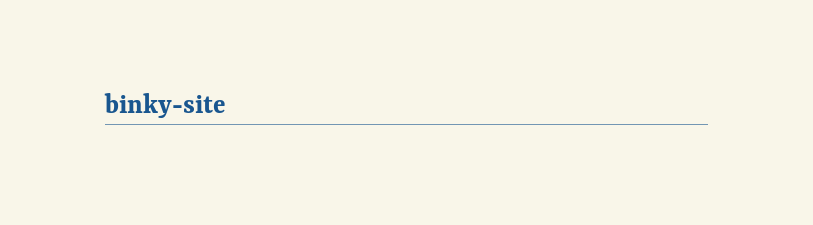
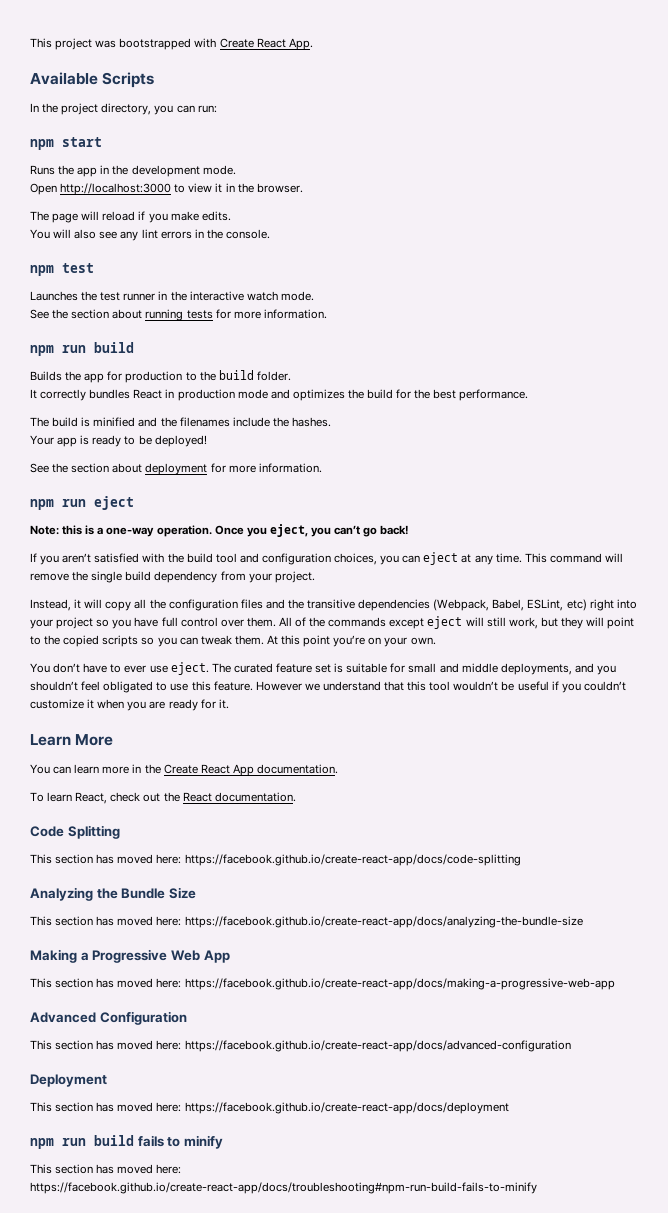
- binky-site
+ This project was bootstrapped with Create React App.
+ Available Scripts
+ In the project directory, you can run:
+ npm start
+ Runs the app in the development mode.
+ Open http://localhost:3000 to view it in the browser.
+ The page will reload if you make edits.
+ You will also see any lint errors in the console.
+ npm test
+ Launches the test runner in the interactive watch mode.
+ See the section about running tests for more information.
+ npm run build
+ Builds the app for production to the build folder.
+ It correctly bundles React in production mode and optimizes the build for the best performance.
+ The build is minified and the filenames include the hashes.
+ Your app is ready to be deployed!
+ See the section about deployment for more information.
+ npm run eject
+ Note: this is a one-way operation. Once you eject, you can’t go back!
+ If you aren’t satisfied with the build tool and configuration choices, you can eject at any time. This command will remove the single build dependency from your project.
+ Instead, it will copy all the configuration files and the transitive dependencies (Webpack, Babel, ESLint, etc) right into your project so you have full control over them. All of the commands except eject will still work, but they will point to the copied scripts so you can tweak them. At this point you’re on your own.
+ You don’t have to ever use eject. The curated feature set is suitable for small and middle deployments, and you shouldn’t feel obligated to use this feature. However we understand that this tool wouldn’t be useful if you couldn’t customize it when you are ready for it.
+ Learn More
+ You can learn more in the Create React App documentation.
+ To learn React, check out the React documentation.
+ Code Splitting
+ This section has moved here: https://facebook.github.io/create-react-app/docs/code-splitting
+ Analyzing the Bundle Size
+ This section has moved here: https://facebook.github.io/create-react-app/docs/analyzing-the-bundle-size
+ Making a Progressive Web App
+ This section has moved here: https://facebook.github.io/create-react-app/docs/making-a-progressive-web-app
+ Advanced Configuration
+ This section has moved here: https://facebook.github.io/create-react-app/docs/advanced-configuration
+ Deployment
+ This section has moved here: https://facebook.github.io/create-react-app/docs/deployment
+ npm run build fails to minify
+ This section has moved here: https://facebook.github.io/create-react-app/docs/troubleshooting#npm-run-build-fails-to-minify

